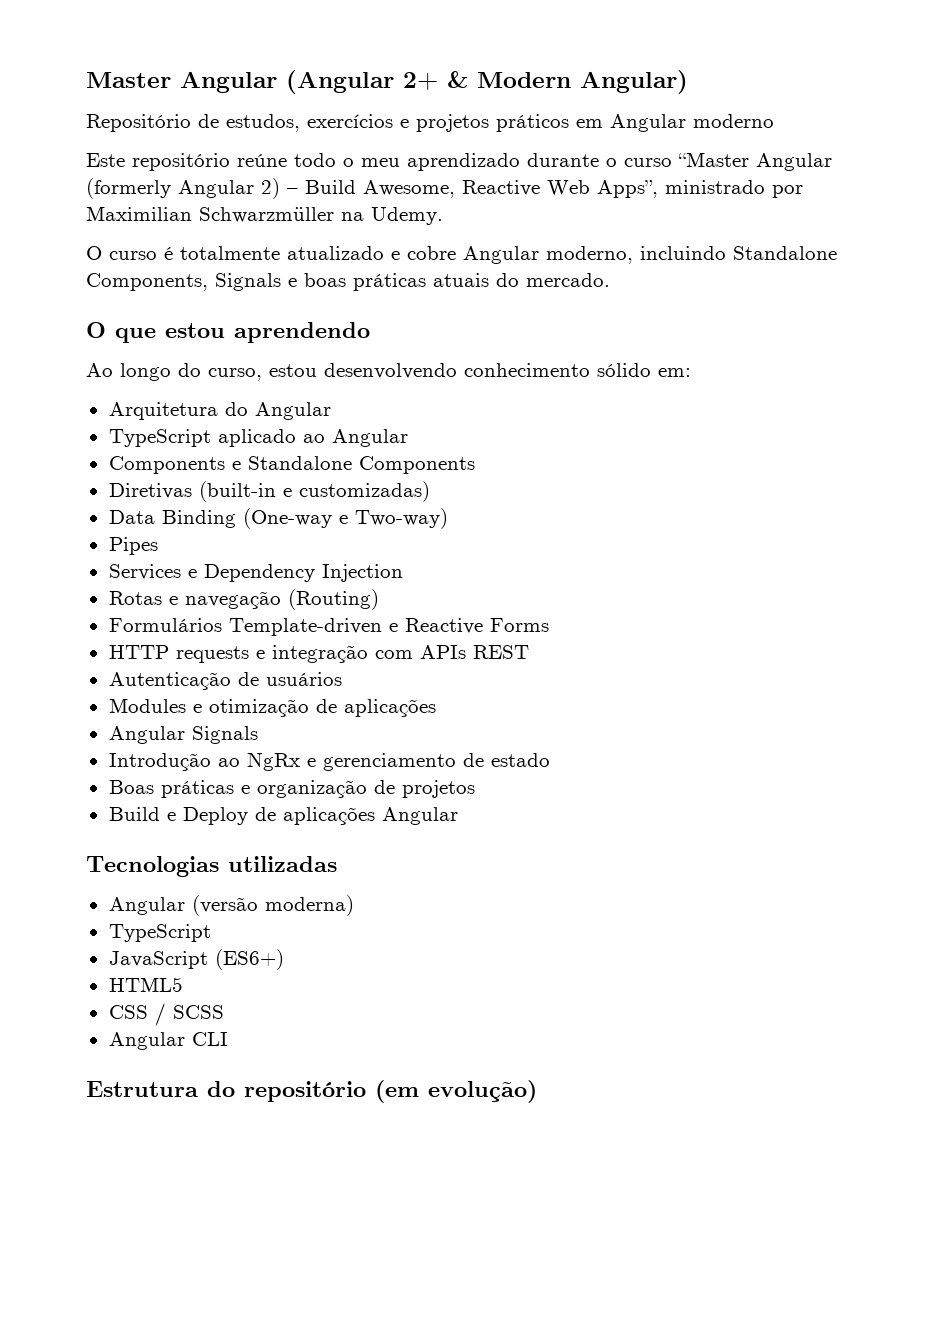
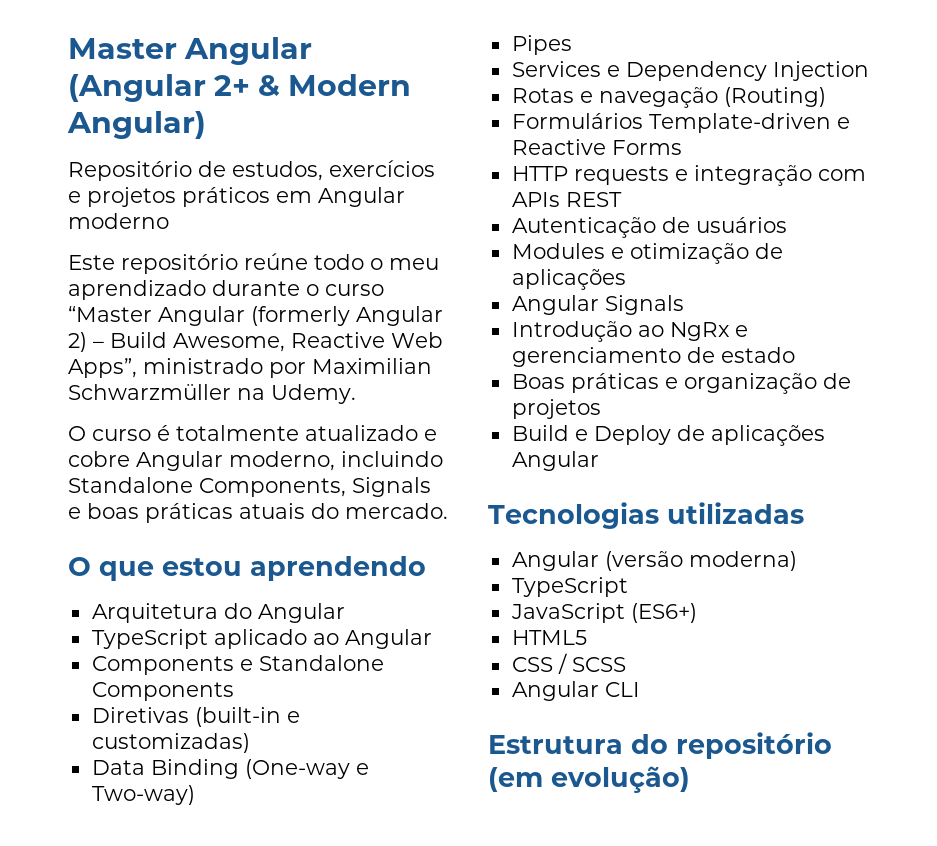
- Ao longo do curso, estou desenvolvendo conhecimento sólido em:

